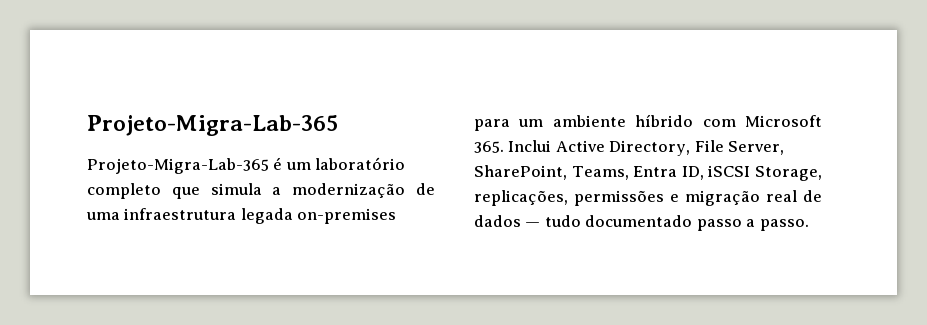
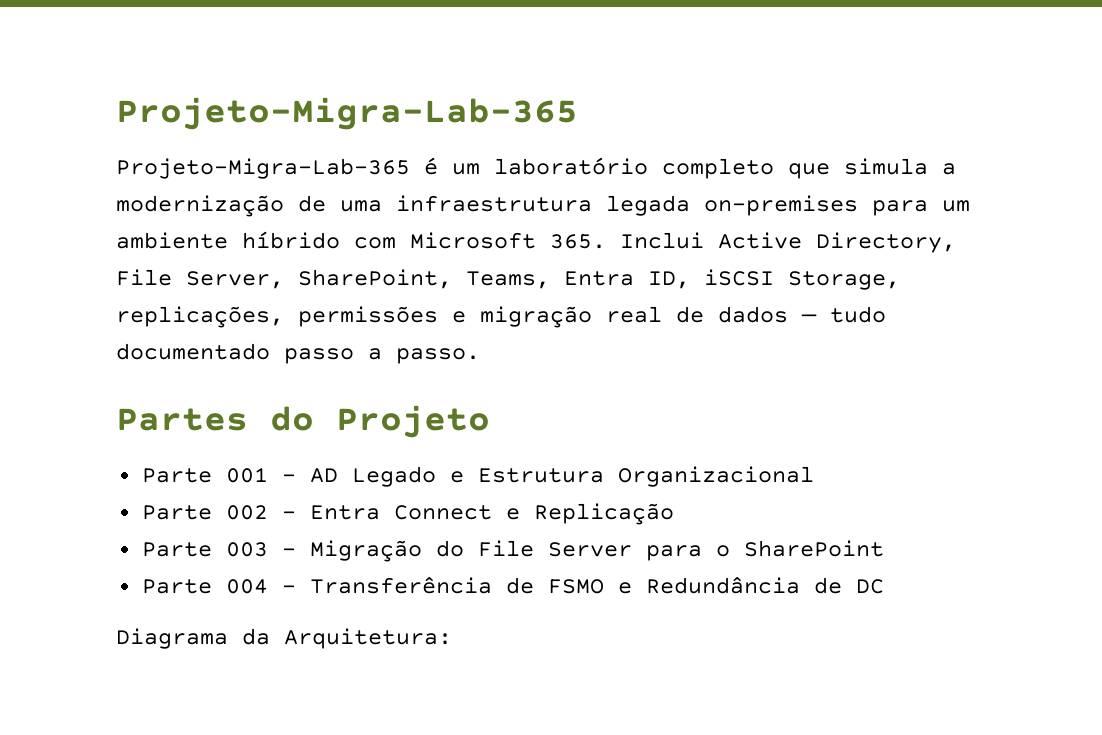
+ Partes do Projeto
+ Parte 001 – AD Legado e Estrutura Organizacional
+ Parte 002 – Entra Connect e Replicação
+ Parte 003 – Migração do File Server para o SharePoint
+ Parte 004 – Transferência de FSMO e Redundância de DC
+ Diagrama da Arquitetura:

